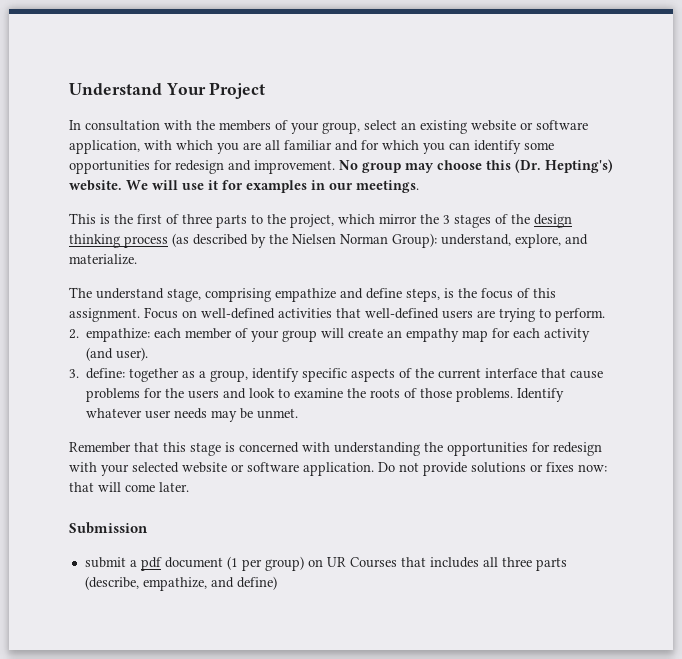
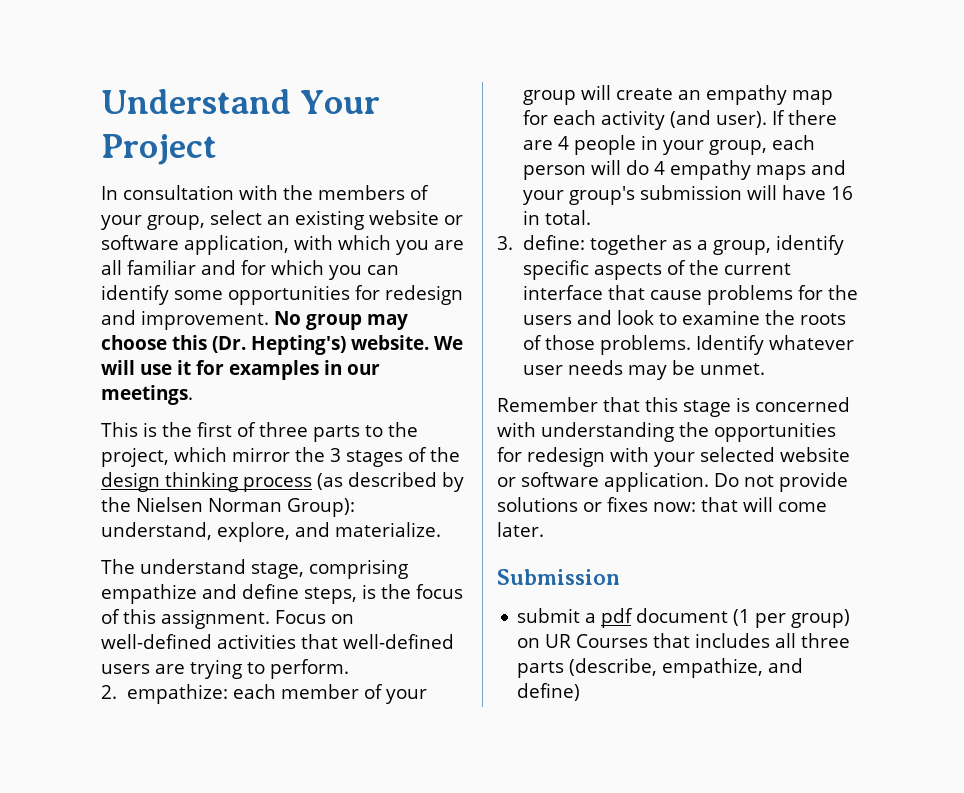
+ If there are 4 people in your group, each person will do 4 empathy maps and your group's submission will have 16 in total.

